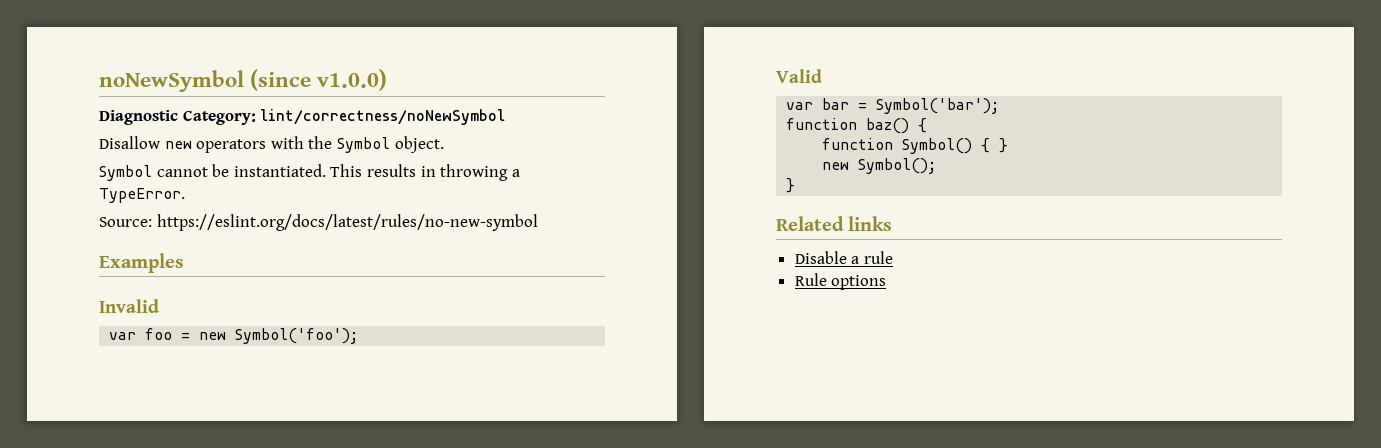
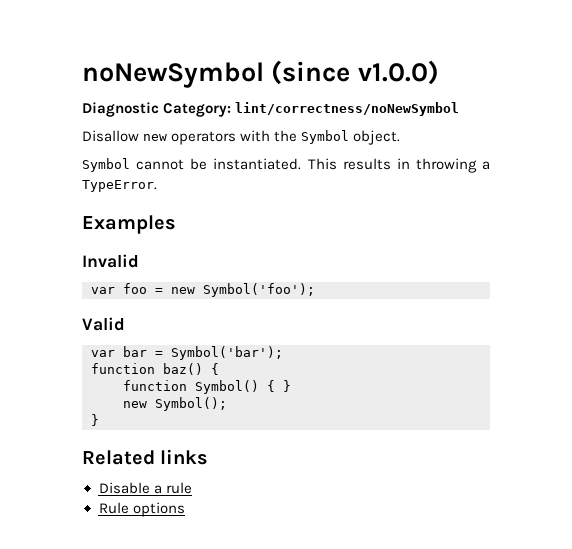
- Source: https://eslint.org/docs/latest/rules/no-new-symbol

